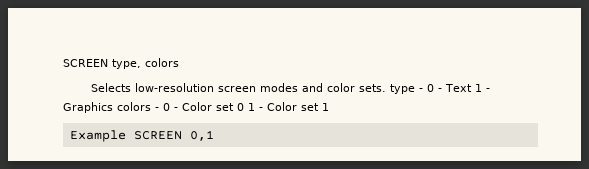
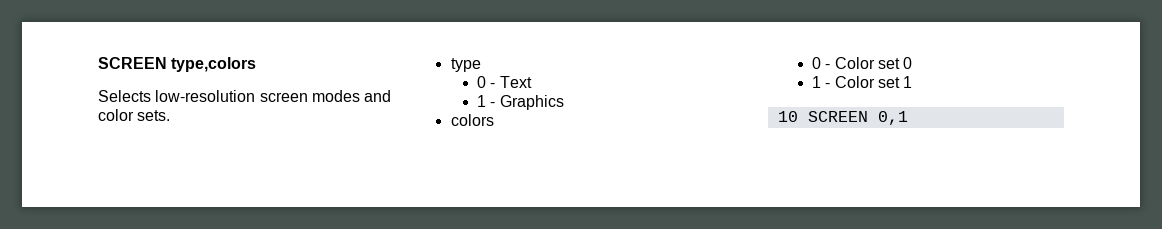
- SCREEN type, colors
+ SCREEN type,colors
- Selects low-resolution screen modes and color sets. type - 0 - Text 1 - Graphics colors - 0 - Color set 0 1 - Color set 1
+ Selects low-resolution screen modes and color sets.
+ type
+ 0 - Text
+ 1 - Graphics
+ colors
+ 0 - Color set 0
+ 1 - Color set 1
- Example SCREEN 0,1
+ 10 SCREEN 0,1

